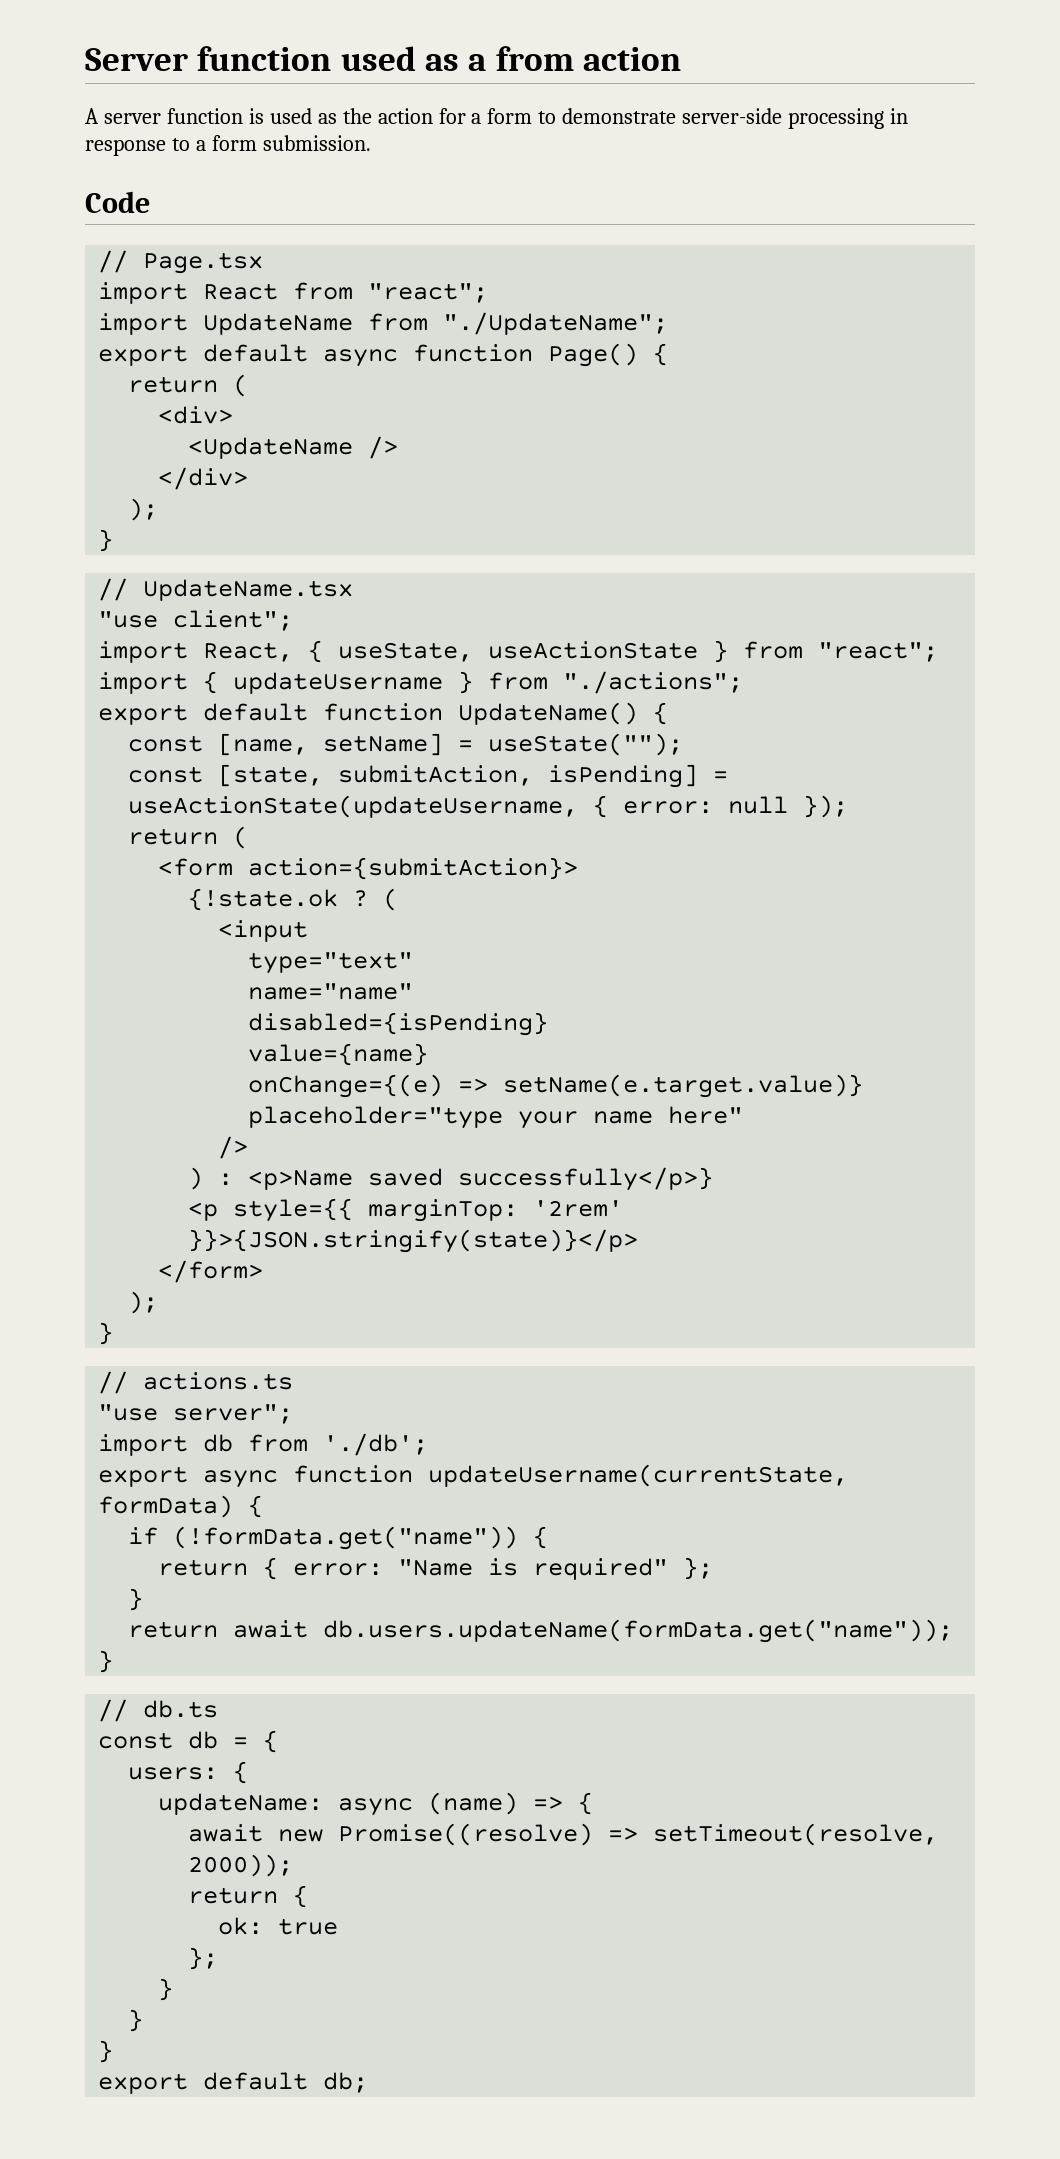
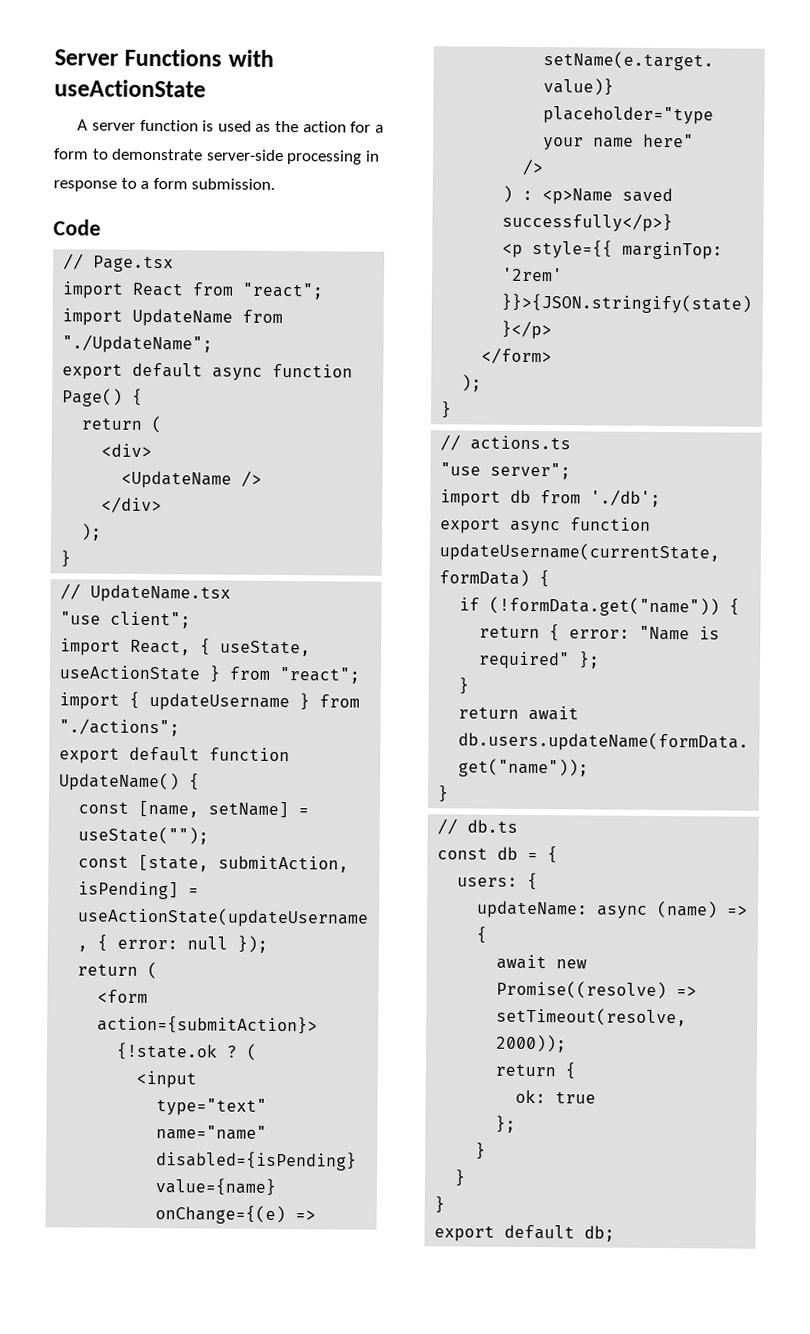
- Server function used as a from action
+ Server Functions with useActionState

